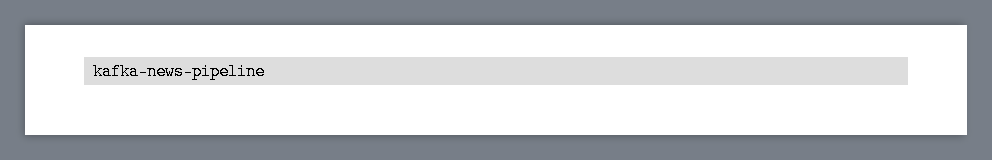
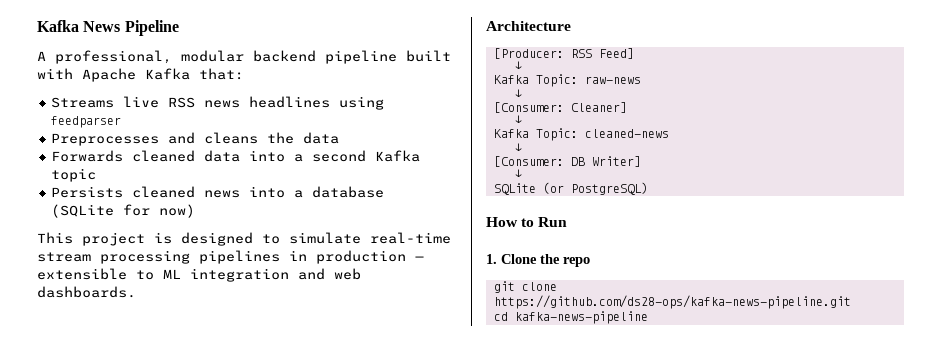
- kafka-news-pipeline
+ Kafka News Pipeline
+ A professional, modular backend pipeline built with Apache Kafka that:
+ Streams live RSS news headlines using feedparser
+ Preprocesses and cleans the data
+ Forwards cleaned data into a second Kafka topic
+ Persists cleaned news into a database (SQLite for now)
+ This project is designed to simulate real-time stream processing pipelines in production — extensible to ML integration and web dashboards.
+ Architecture
+ [Producer: RSS Feed]
+ ↓
+ Kafka Topic: raw-news
+ ↓
+ [Consumer: Cleaner]
+ ↓
+ Kafka Topic: cleaned-news
+ ↓
+ [Consumer: DB Writer]
+ ↓
+ SQLite (or PostgreSQL)
+ How to Run
+ 1. Clone the repo
+ git clone https://github.com/ds28-ops/kafka-news-pipeline.git
+ cd kafka-news-pipeline

